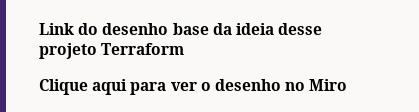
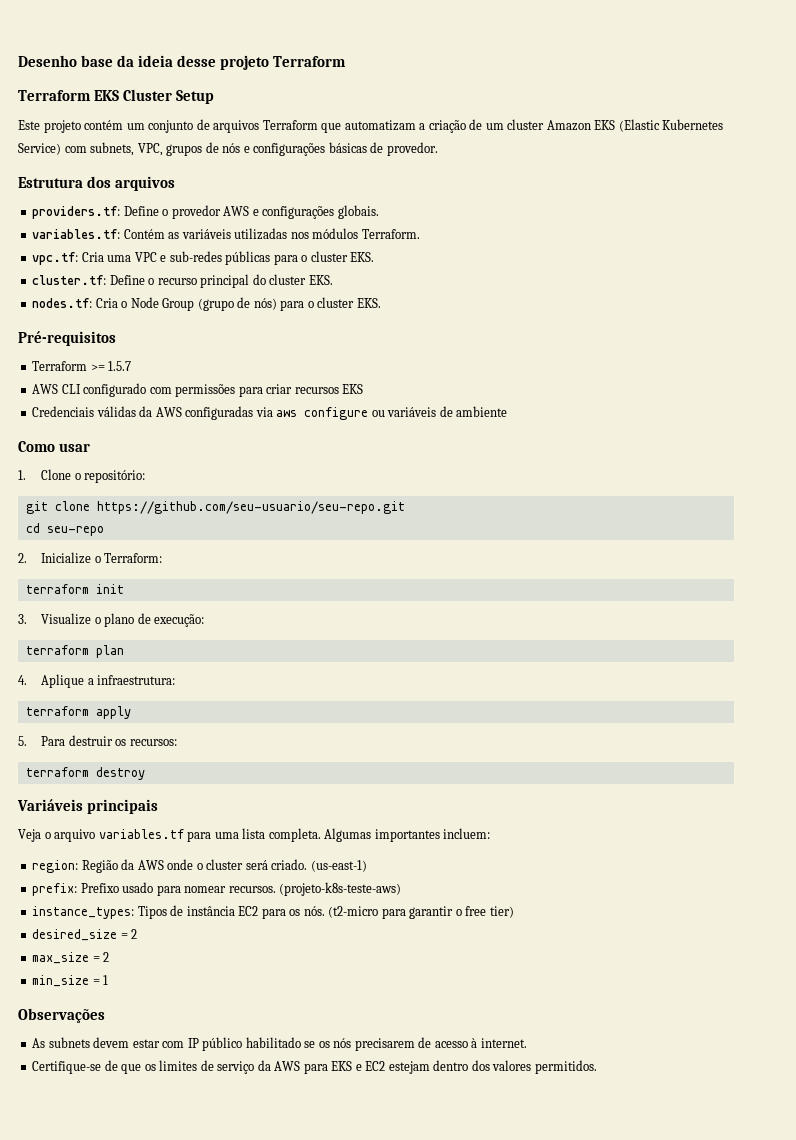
- Link do desenho base da ideia desse projeto Terraform
+ Desenho base da ideia desse projeto Terraform
- Clique aqui para ver o desenho no Miro
+ Terraform EKS Cluster Setup
+ Este projeto contém um conjunto de arquivos Terraform que automatizam a criação de um cluster Amazon EKS (Elastic Kubernetes Service) com subnets, VPC, grupos de nós e configurações básicas de provedor.
+ Estrutura dos arquivos
+ providers.tf: Define o provedor AWS e configurações globais.
+ variables.tf: Contém as variáveis utilizadas nos módulos Terraform.
+ vpc.tf: Cria uma VPC e sub-redes públicas para o cluster EKS.
+ cluster.tf: Define o recurso principal do cluster EKS.
+ nodes.tf: Cria o Node Group (grupo de nós) para o cluster EKS.
+ Pré-requisitos
+ Terraform >= 1.5.7
+ AWS CLI configurado com permissões para criar recursos EKS
+ Credenciais válidas da AWS configuradas via aws configure ou variáveis de ambiente
+ Como usar
+ 1. Clone o repositório:
+ git clone https://github.com/seu-usuario/seu-repo.git
+ cd seu-repo
+ 2. Inicialize o Terraform:
+ terraform init
+ 3. Visualize o plano de execução:
+ terraform plan
+ 4. Aplique a infraestrutura:
+ terraform apply
+ 5. Para destruir os recursos:
+ terraform destroy
+ Variáveis principais
+ Veja o arquivo variables.tf para uma lista completa. Algumas importantes incluem:
+ region: Região da AWS onde o cluster será criado. (us-east-1)
+ prefix: Prefixo usado para nomear recursos. (projeto-k8s-teste-aws)
+ instance_types: Tipos de instância EC2 para os nós. (t2-micro para garantir o free tier)
+ desired_size = 2
+ max_size = 2
+ min_size = 1
+ Observações
+ As subnets devem estar com IP público habilitado se os nós precisarem de acesso à internet.
+ Certifique-se de que os limites de serviço da AWS para EKS e EC2 estejam dentro dos valores permitidos.

